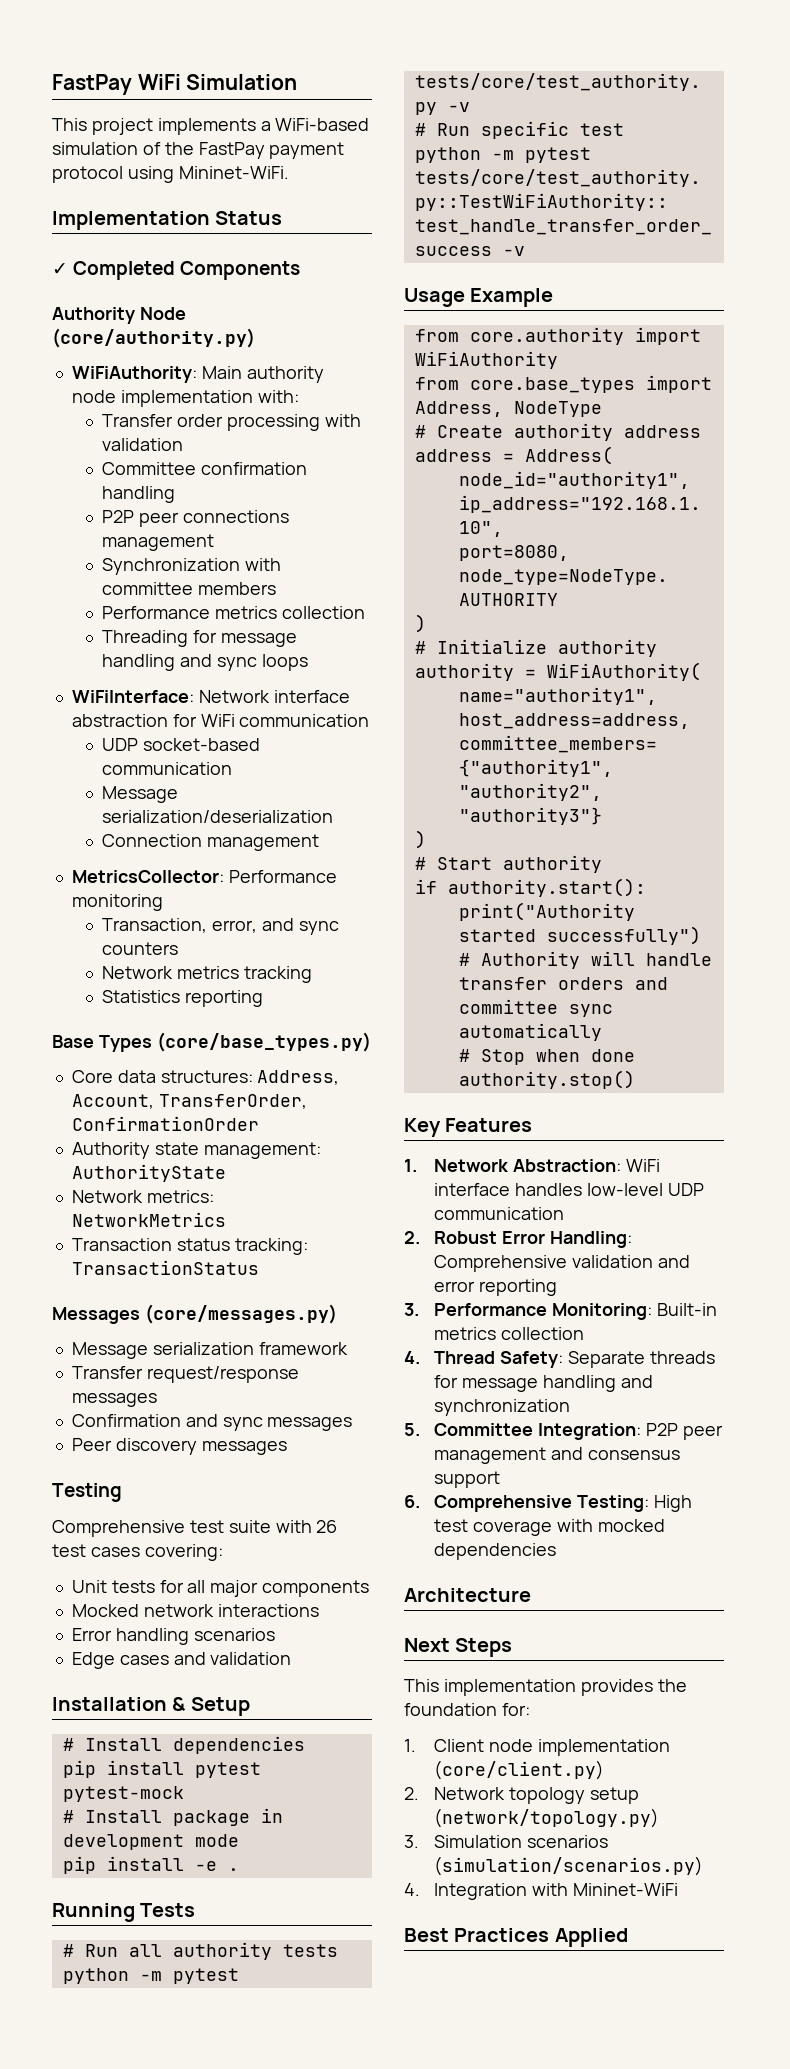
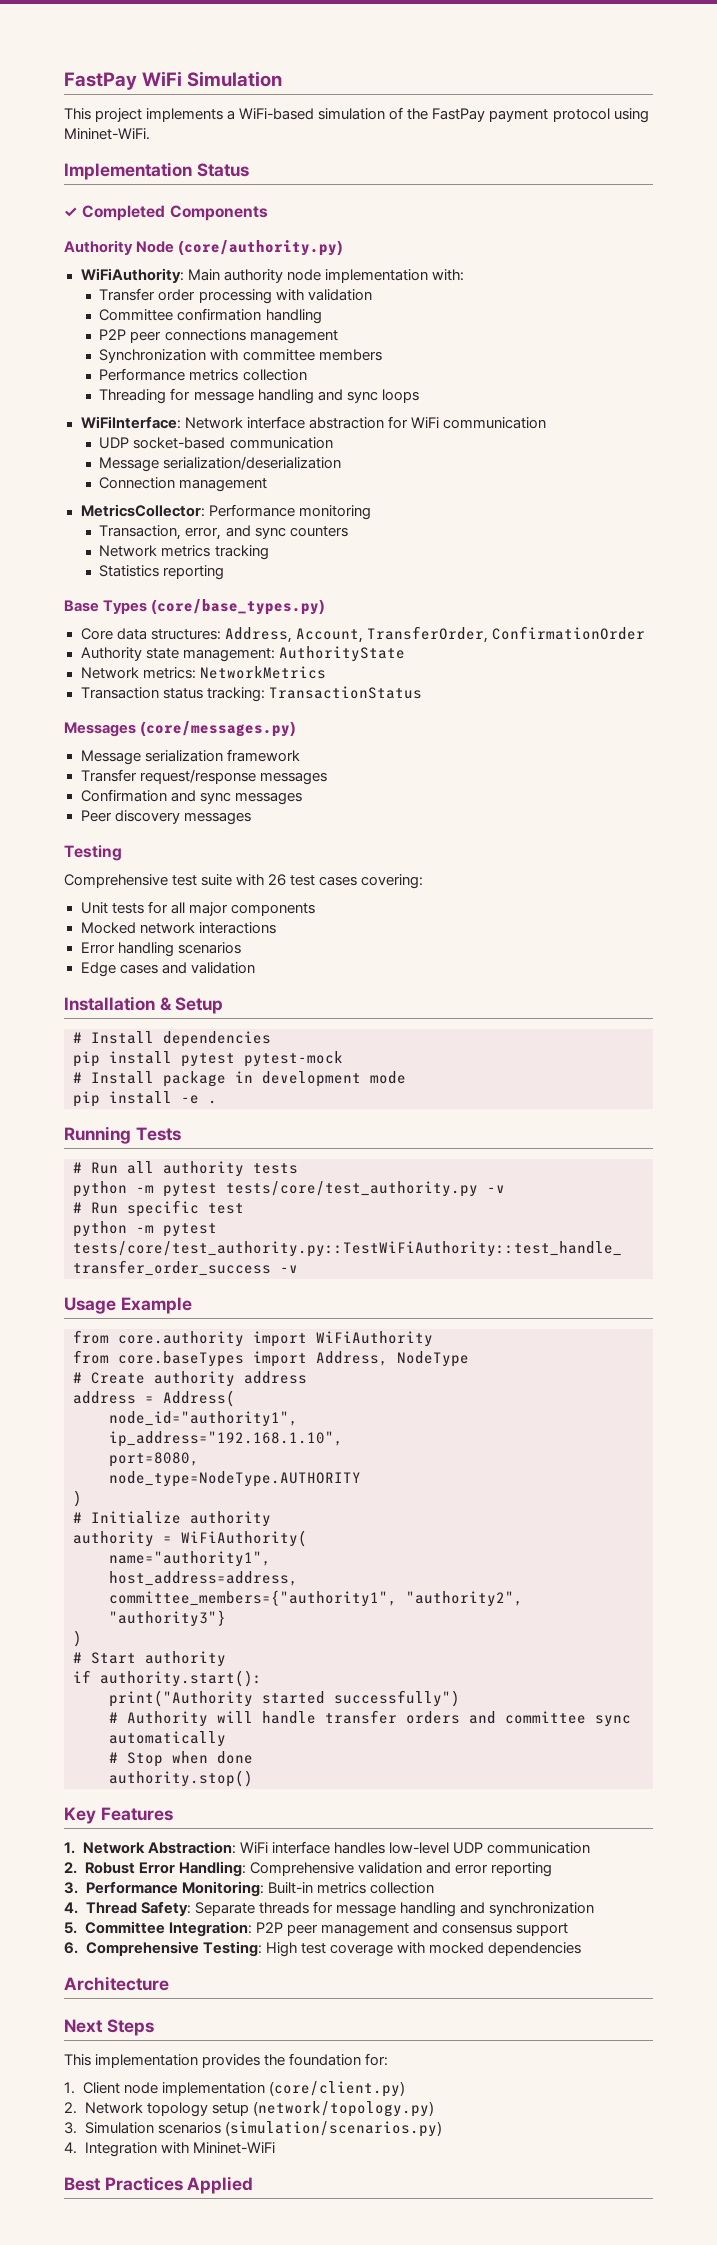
- from core.base_types import Address, NodeType
+ from core.baseTypes import Address, NodeType

